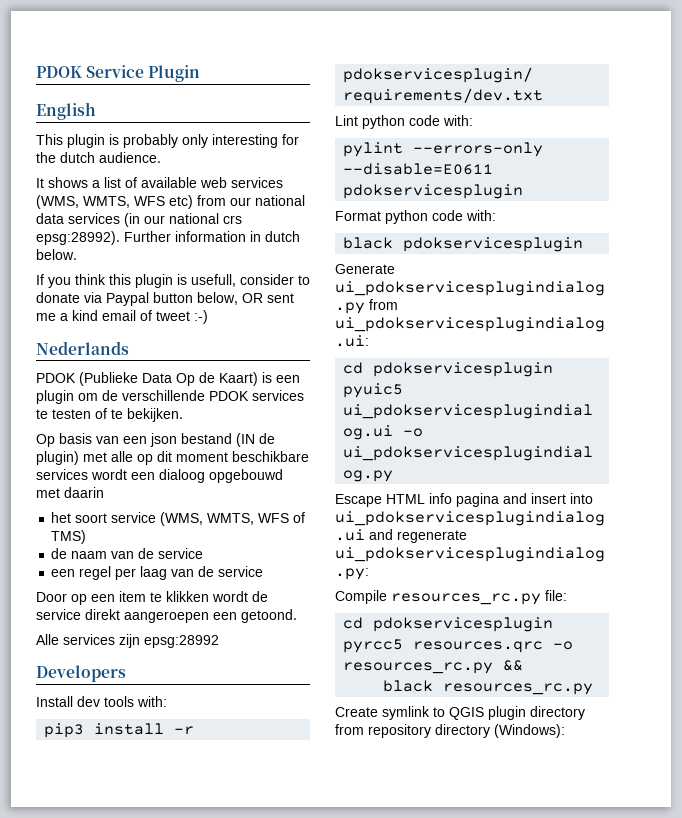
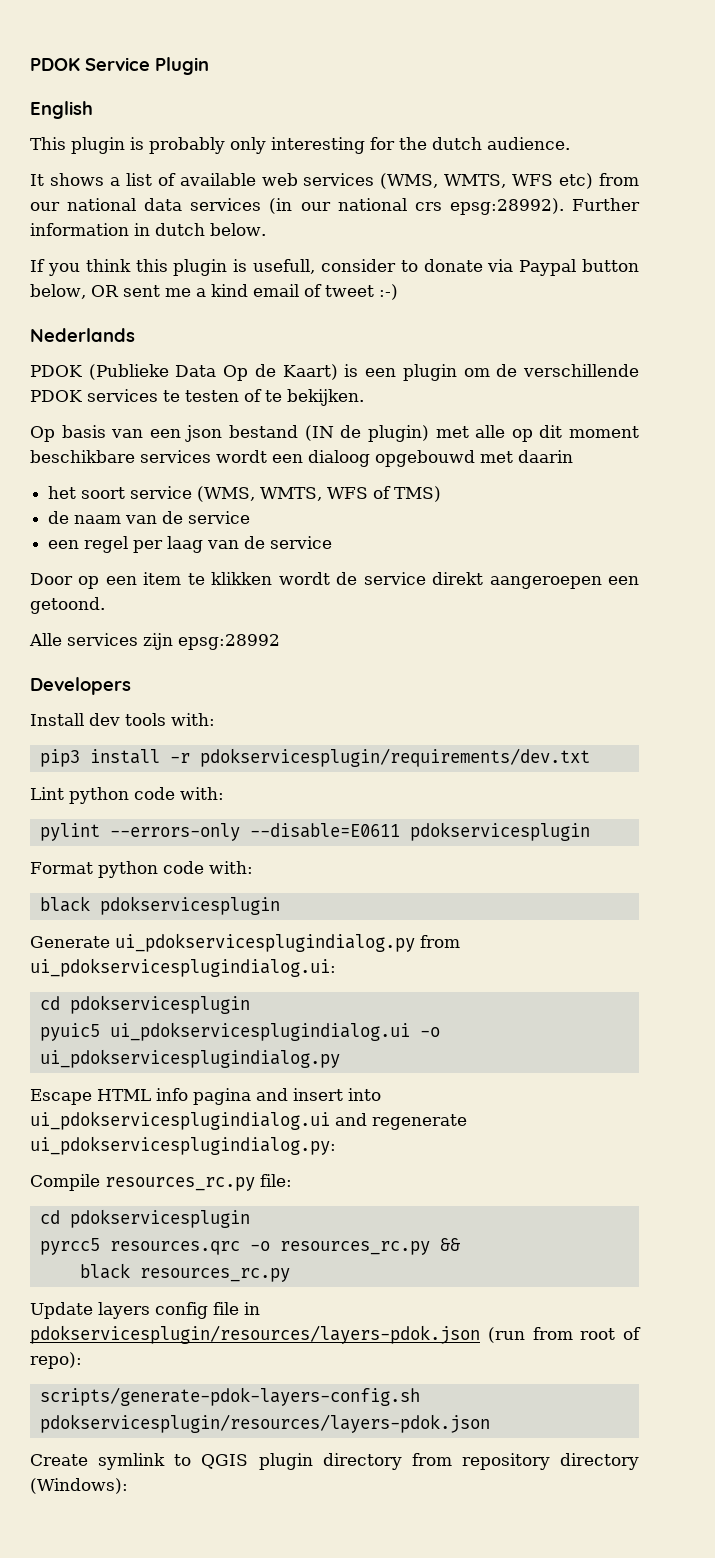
+ Update layers config file in pdokservicesplugin/resources/layers-pdok.json (run from root of repo):
+ scripts/generate-pdok-layers-config.sh pdokservicesplugin/resources/layers-pdok.json

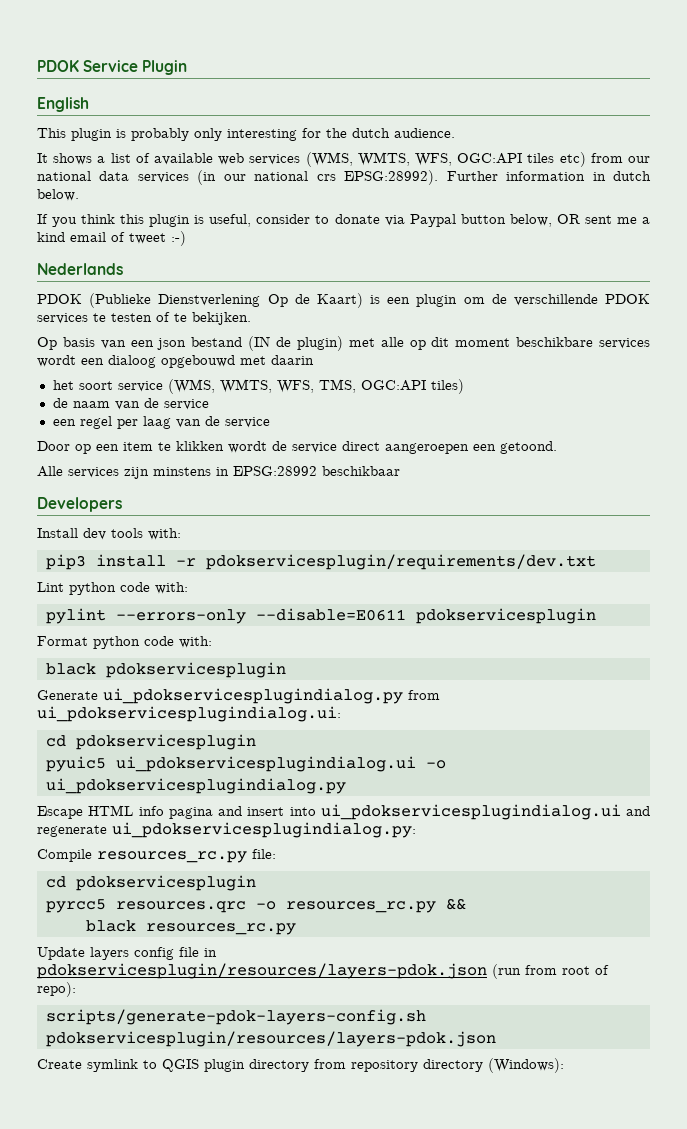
- It shows a list of available web services (WMS, WMTS, WFS etc) from our national data services (in our national crs epsg:28992).
+ It shows a list of available web services (WMS, WMTS, WFS, OGC:API tiles etc) from our national data services (in our national crs EPSG:28992).
- If you think this plugin is usefull, consider to donate via Paypal button below, OR sent me a kind email of tweet :-)
+ If you think this plugin is useful, consider to donate via Paypal button below, OR sent me a kind email of tweet :-)
- PDOK (Publieke Data Op de Kaart) is een plugin om de verschillende PDOK services te testen of te bekijken.
+ PDOK (Publieke Dienstverlening Op de Kaart) is een plugin om de verschillende PDOK services te testen of te bekijken.
- het soort service (WMS, WMTS, WFS of TMS)
+ het soort service (WMS, WMTS, WFS, TMS, OGC:API tiles)
- Door op een item te klikken wordt de service direkt aangeroepen een getoond.
+ Door op een item te klikken wordt de service direct aangeroepen een getoond.
- Alle services zijn epsg:28992
+ Alle services zijn minstens in EPSG:28992 beschikbaar

